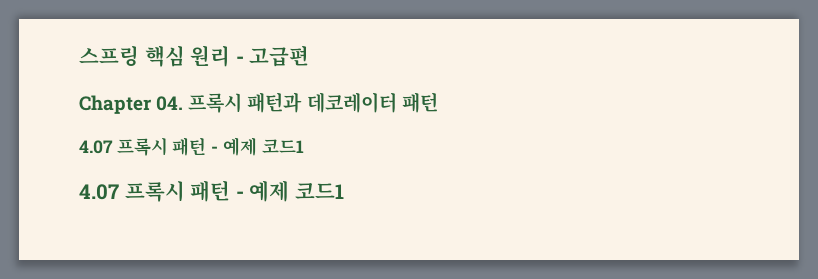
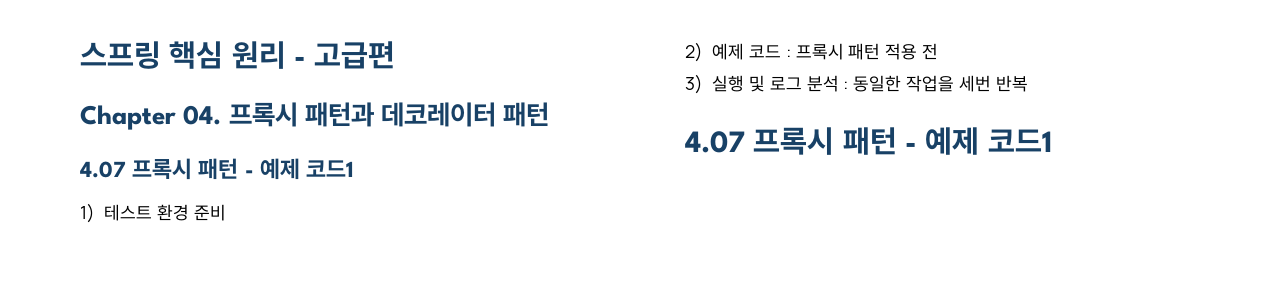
+ 1) 테스트 환경 준비
+ 2) 예제 코드 : 프록시 패턴 적용 전
+ 3) 실행 및 로그 분석 : 동일한 작업을 세번 반복

